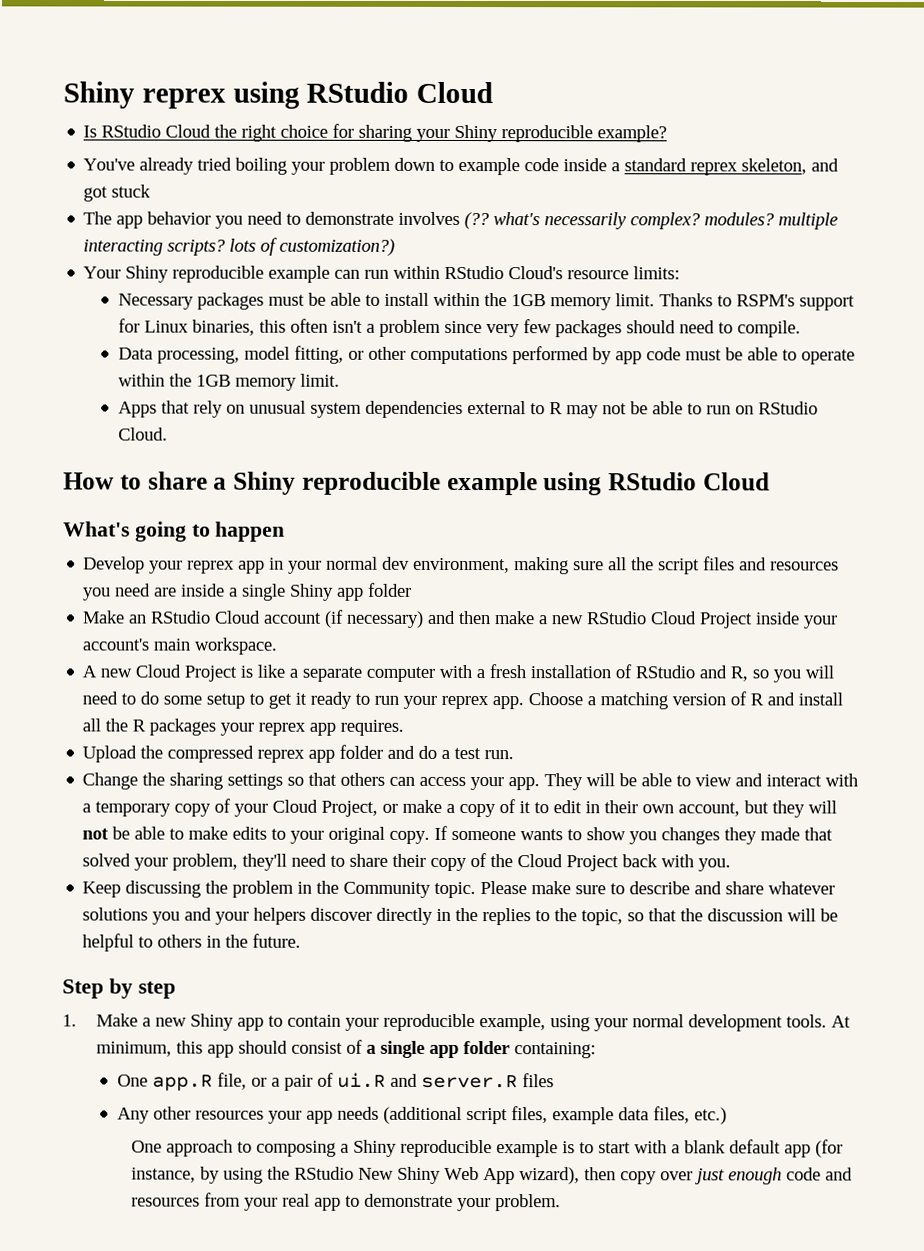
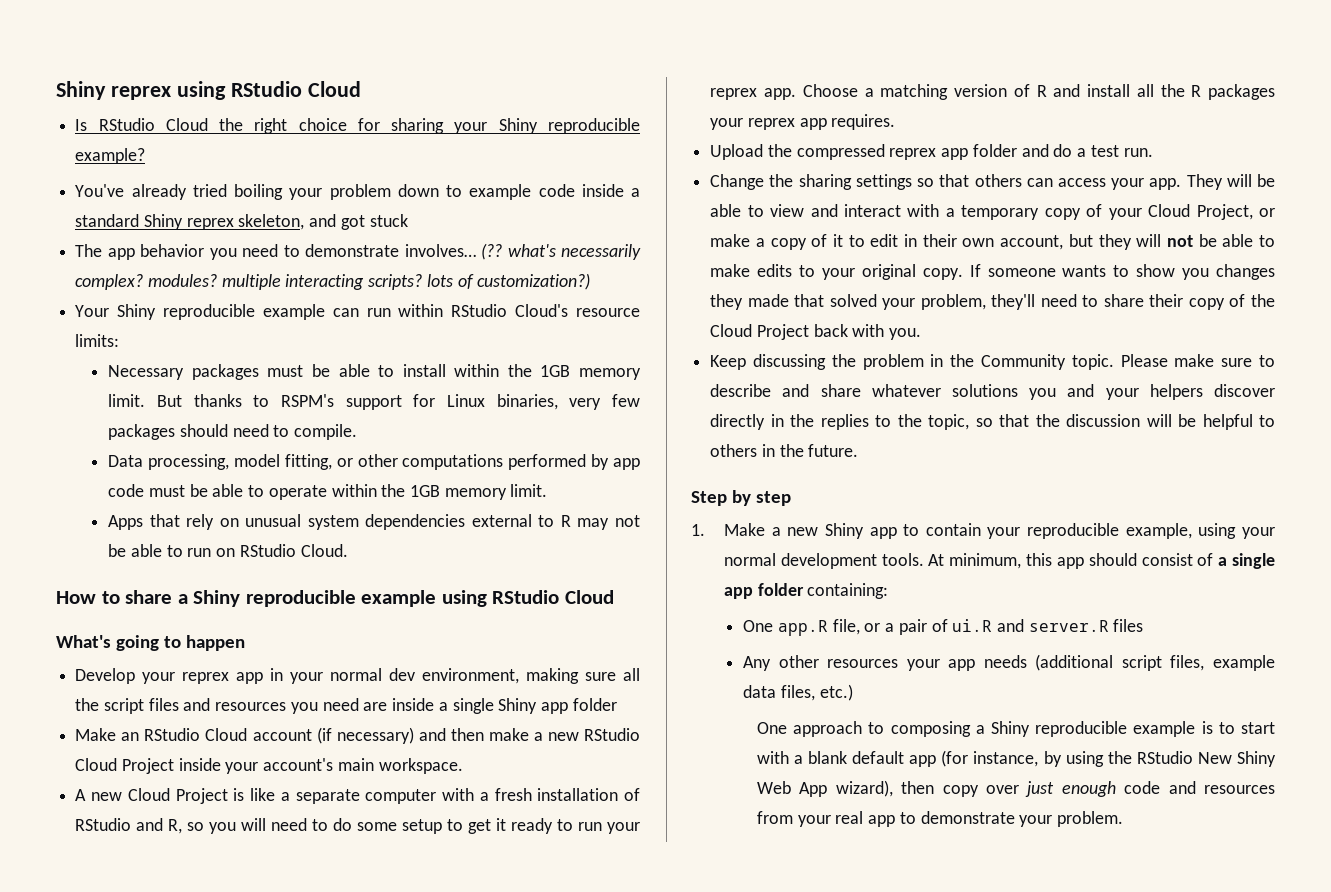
- You've already tried boiling your problem down to example code inside a standard reprex skeleton, and got stuck
+ You've already tried boiling your problem down to example code inside a standard Shiny reprex skeleton, and got stuck
- The app behavior you need to demonstrate involves (?? what's necessarily complex? modules? multiple interacting scripts? lots of customization?)
+ The app behavior you need to demonstrate involves… (?? what's necessarily complex? modules? multiple interacting scripts? lots of customization?)
- Thanks to RSPM's support for Linux binaries, this often isn't a problem since very few packages should need to compile.
+ But thanks to RSPM's support for Linux binaries, very few packages should need to compile.

